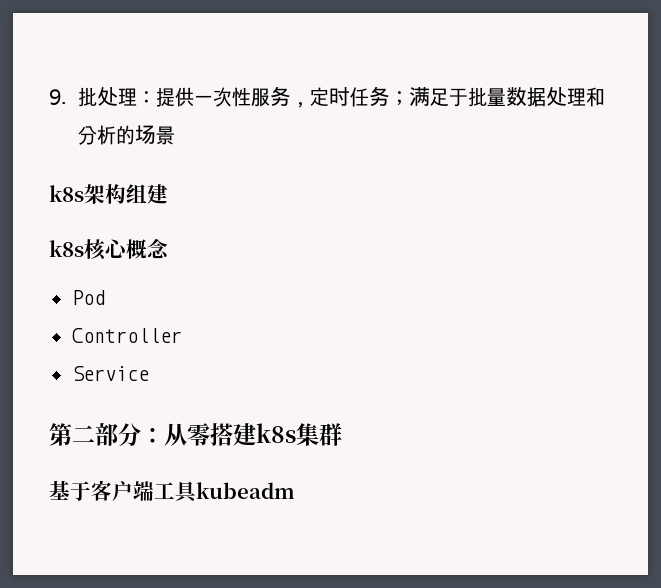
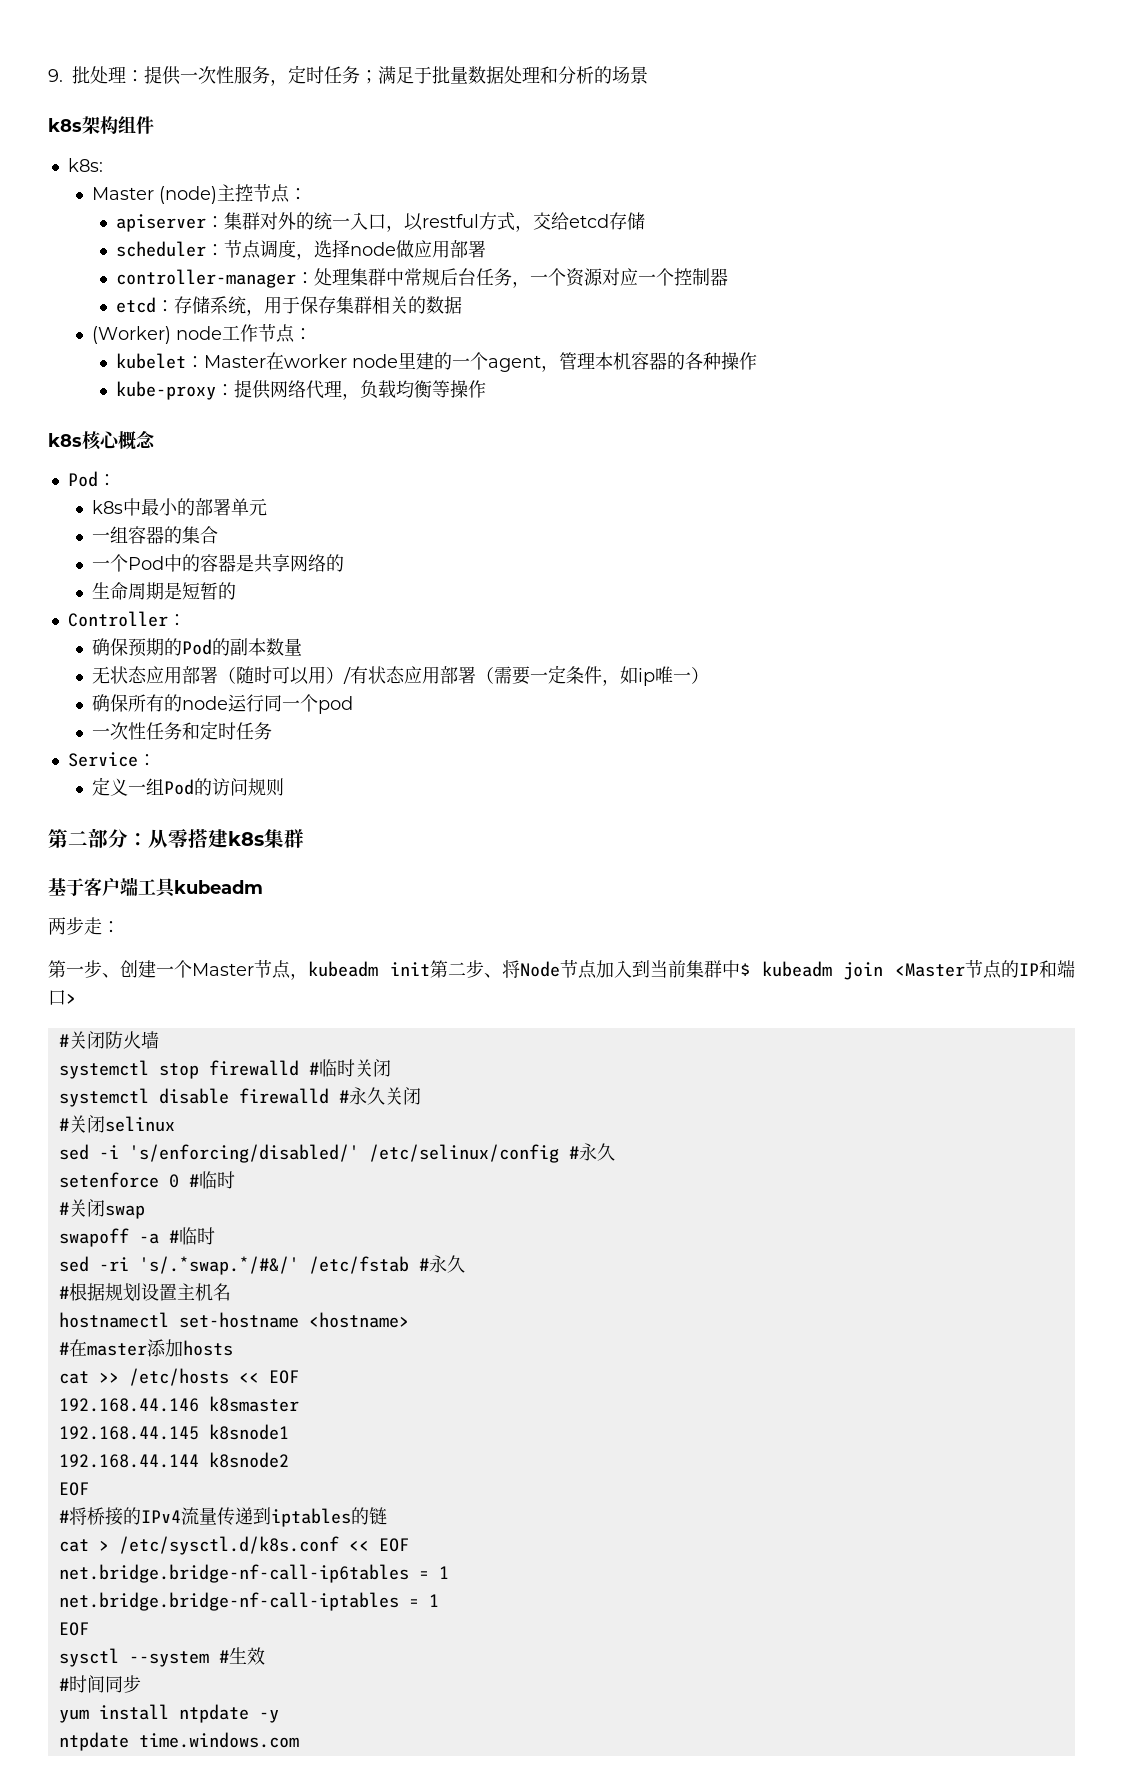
- k8s架构组建
+ k8s架构组件
+ k8s:
+ Master (node)主控节点：
+ apiserver：集群对外的统一入口，以restful方式，交给etcd存储
+ scheduler：节点调度，选择node做应用部署
+ controller-manager：处理集群中常规后台任务，一个资源对应一个控制器
+ etcd：存储系统，用于保存集群相关的数据
+ (Worker) node工作节点：
+ kubelet：Master在worker node里建的一个agent，管理本机容器的各种操作
+ kube-proxy：提供网络代理，负载均衡等操作
  k8s核心概念
- Pod
- Controller
- Service
+ Pod：
+ k8s中最小的部署单元
+ 一组容器的集合
+ 一个Pod中的容器是共享网络的
+ 生命周期是短暂的
+ Controller：
+ 确保预期的Pod的副本数量
+ 无状态应用部署（随时可以用）/有状态应用部署（需要一定条件，如ip唯一）
+ 确保所有的node运行同一个pod
+ 一次性任务和定时任务
+ Service：
+ 定义一组Pod的访问规则
+ 两步走：
+ 第一步、创建一个Master节点，kubeadm init第二步、将Node节点加入到当前集群中$ kubeadm join <Master节点的IP和端口>
+ #关闭防火墙
+ systemctl stop firewalld #临时关闭
+ systemctl disable firewalld #永久关闭
+ #关闭selinux
+ sed -i 's/enforcing/disabled/' /etc/selinux/config #永久
+ setenforce 0 #临时
+ #关闭swap
+ swapoff -a #临时
+ sed -ri 's/.*swap.*/#&/' /etc/fstab #永久
+ #根据规划设置主机名
+ hostnamectl set-hostname <hostname>
+ #在master添加hosts
+ cat >> /etc/hosts << EOF
+ 192.168.44.146 k8smaster
+ 192.168.44.145 k8snode1
+ 192.168.44.144 k8snode2
+ EOF
+ #将桥接的IPv4流量传递到iptables的链
+ cat > /etc/sysctl.d/k8s.conf << EOF
+ net.bridge.bridge-nf-call-ip6tables = 1
+ net.bridge.bridge-nf-call-iptables = 1
+ EOF
+ sysctl --system #生效
+ #时间同步
+ yum install ntpdate -y
+ ntpdate time.windows.com

